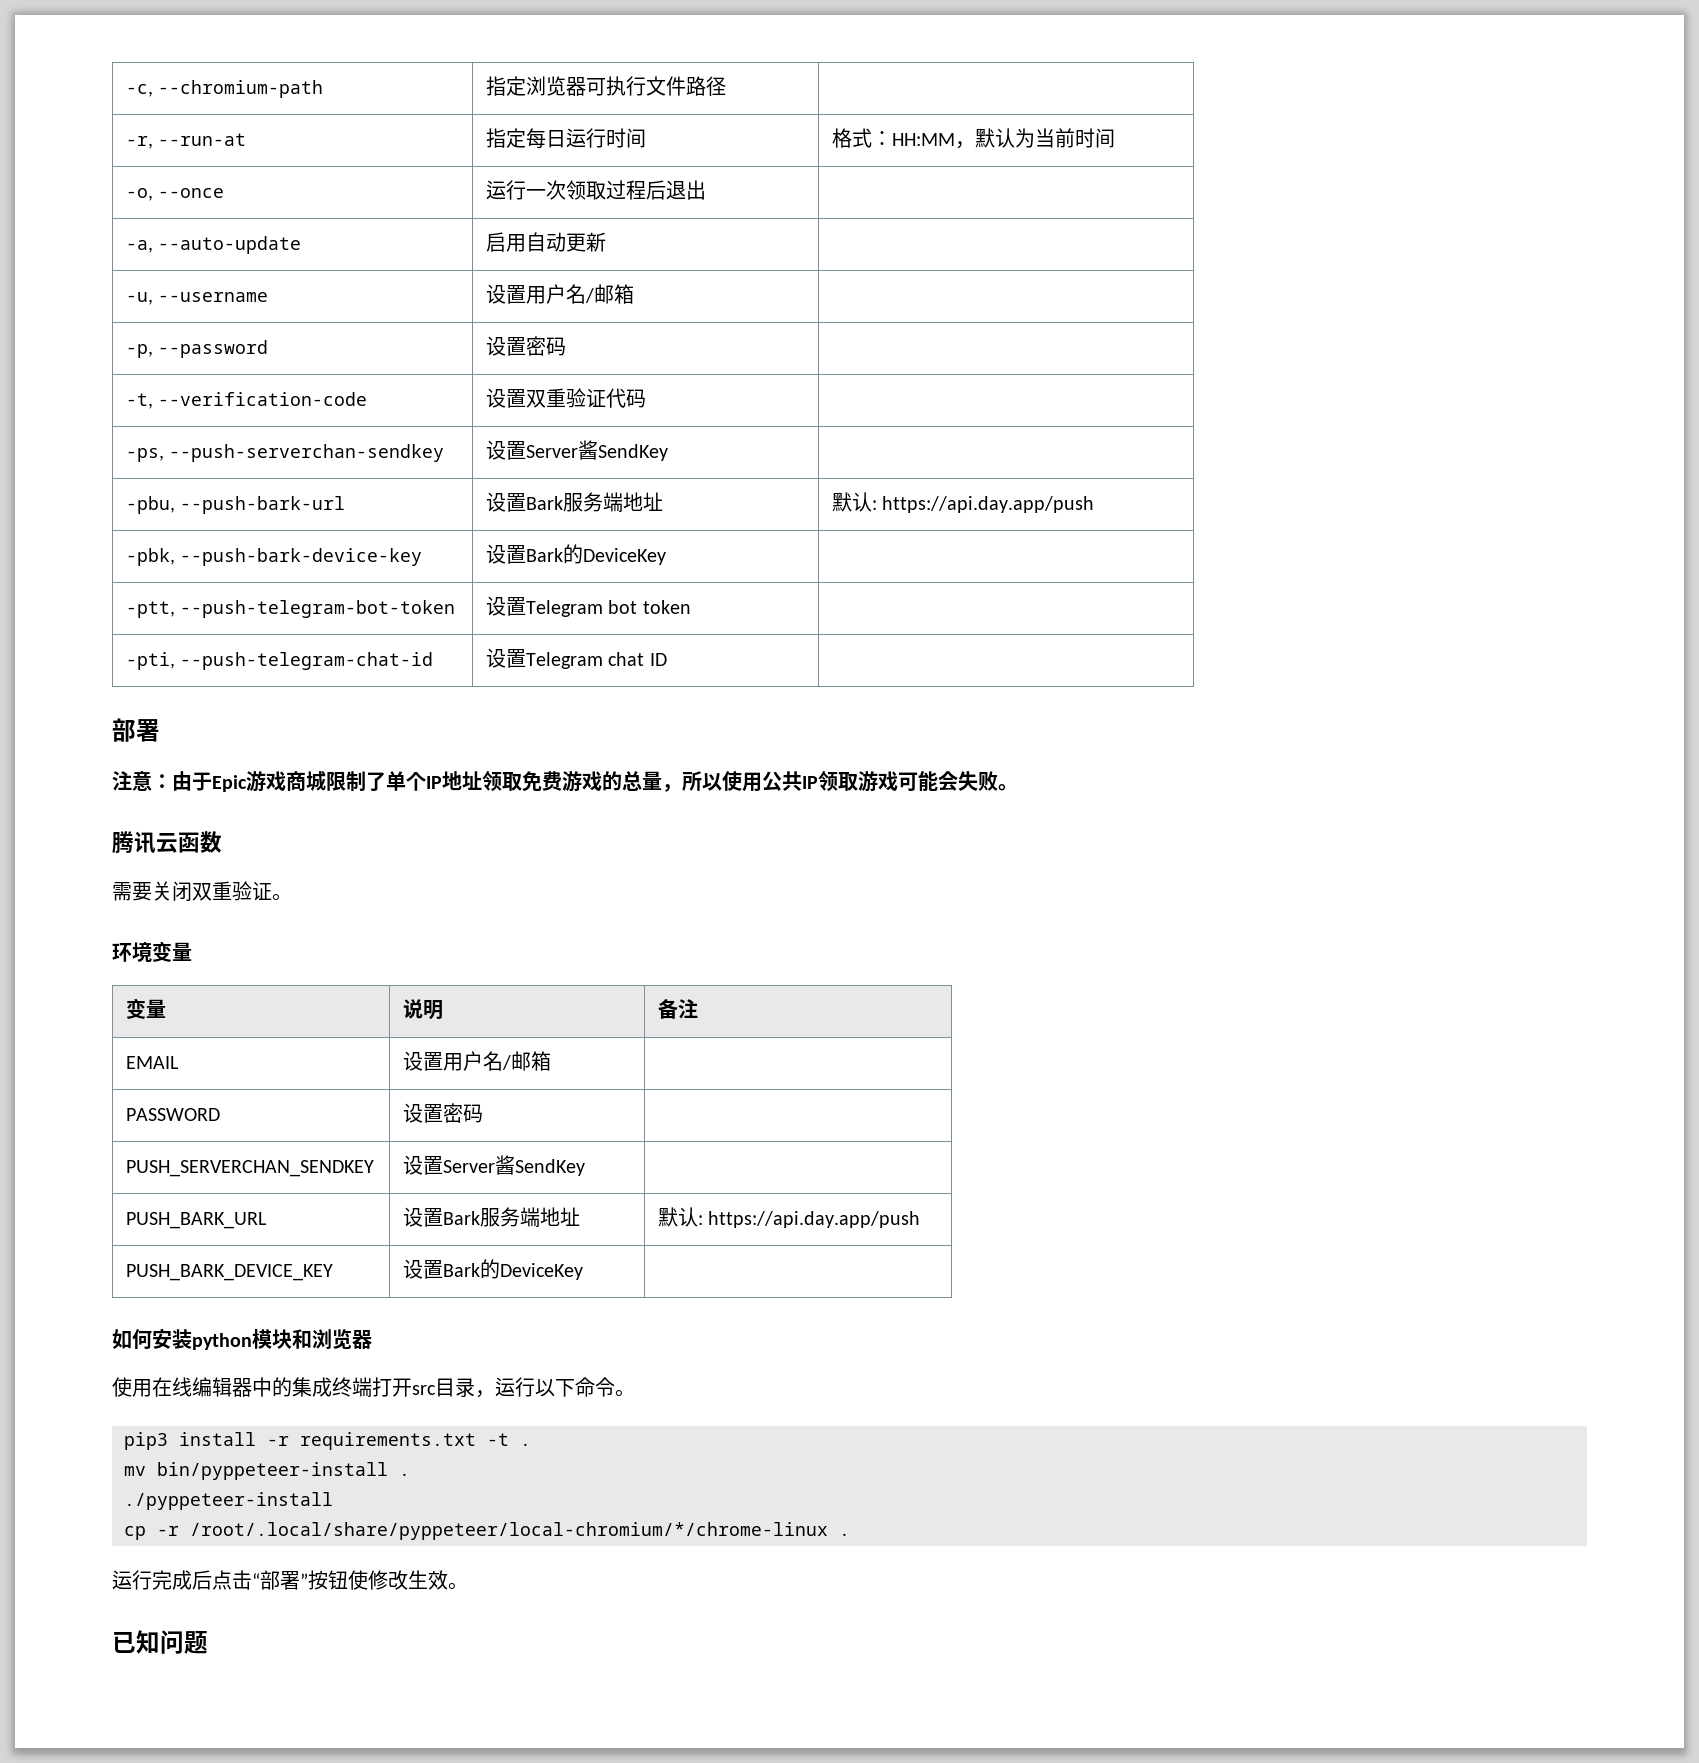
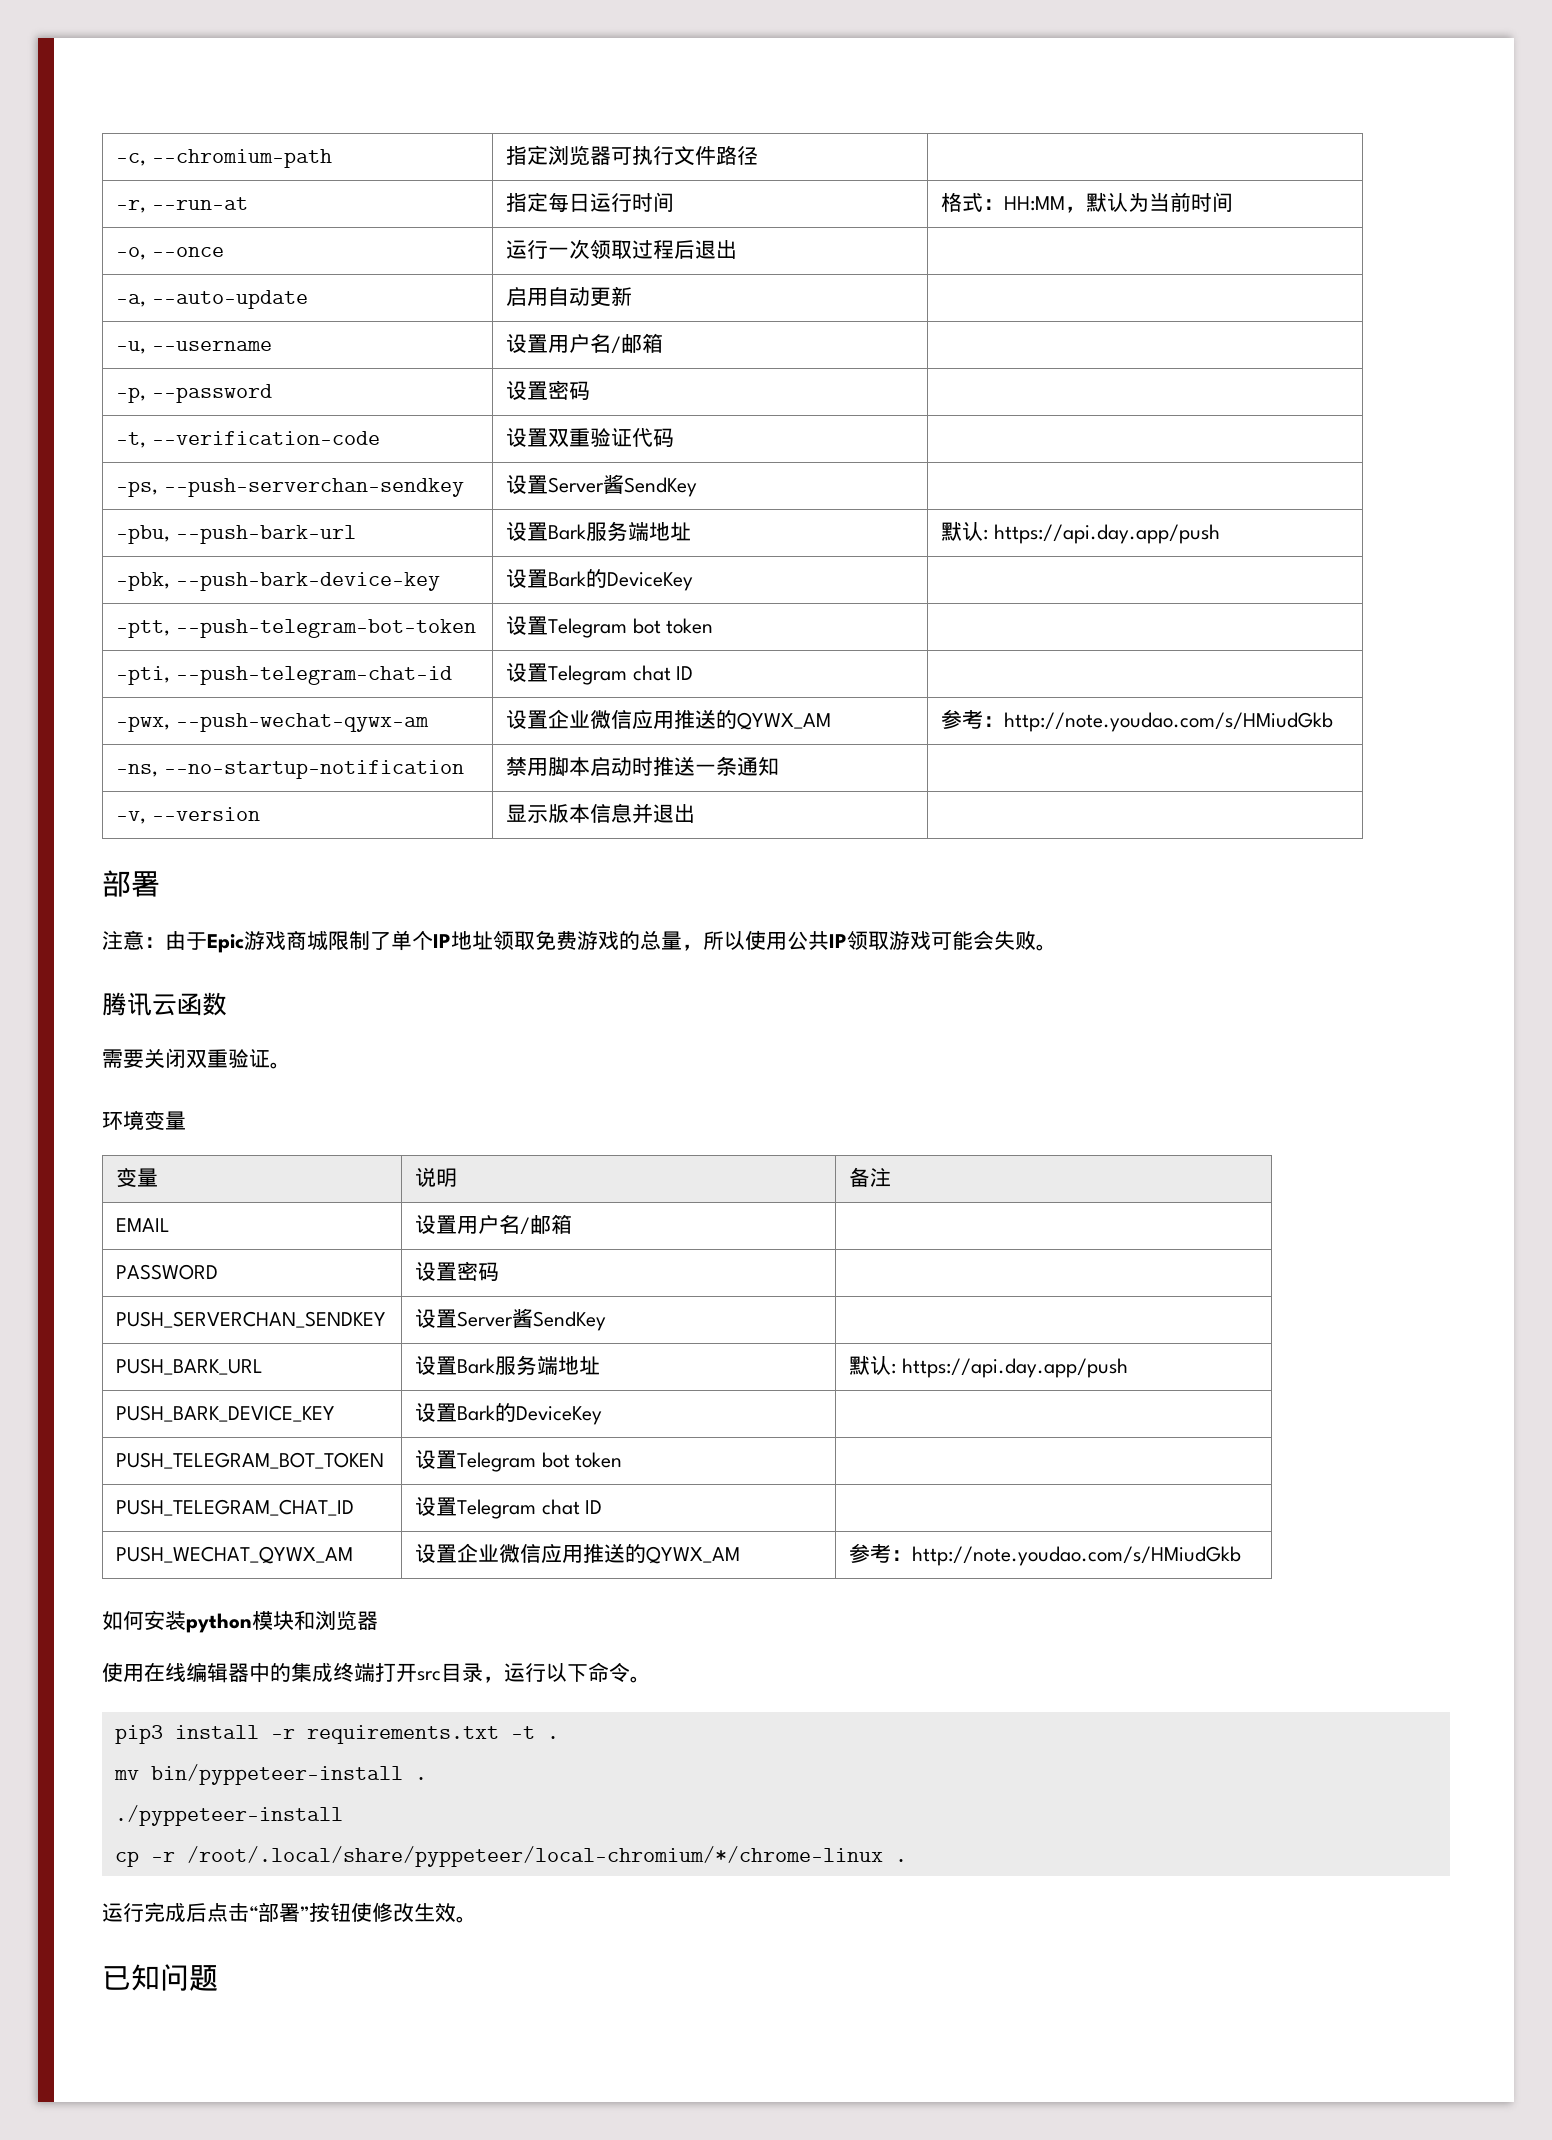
+ -pwx, --push-wechat-qywx-am | 设置企业微信应用推送的QYWX_AM | 参考：http://note.youdao.com/s/HMiudGkb
+ -ns, --no-startup-notification | 禁用脚本启动时推送一条通知 |
+ -v, --version | 显示版本信息并退出 |
+ PUSH_TELEGRAM_BOT_TOKEN | 设置Telegram bot token |
+ PUSH_TELEGRAM_CHAT_ID | 设置Telegram chat ID |
+ PUSH_WECHAT_QYWX_AM | 设置企业微信应用推送的QYWX_AM | 参考：http://note.youdao.com/s/HMiudGkb

